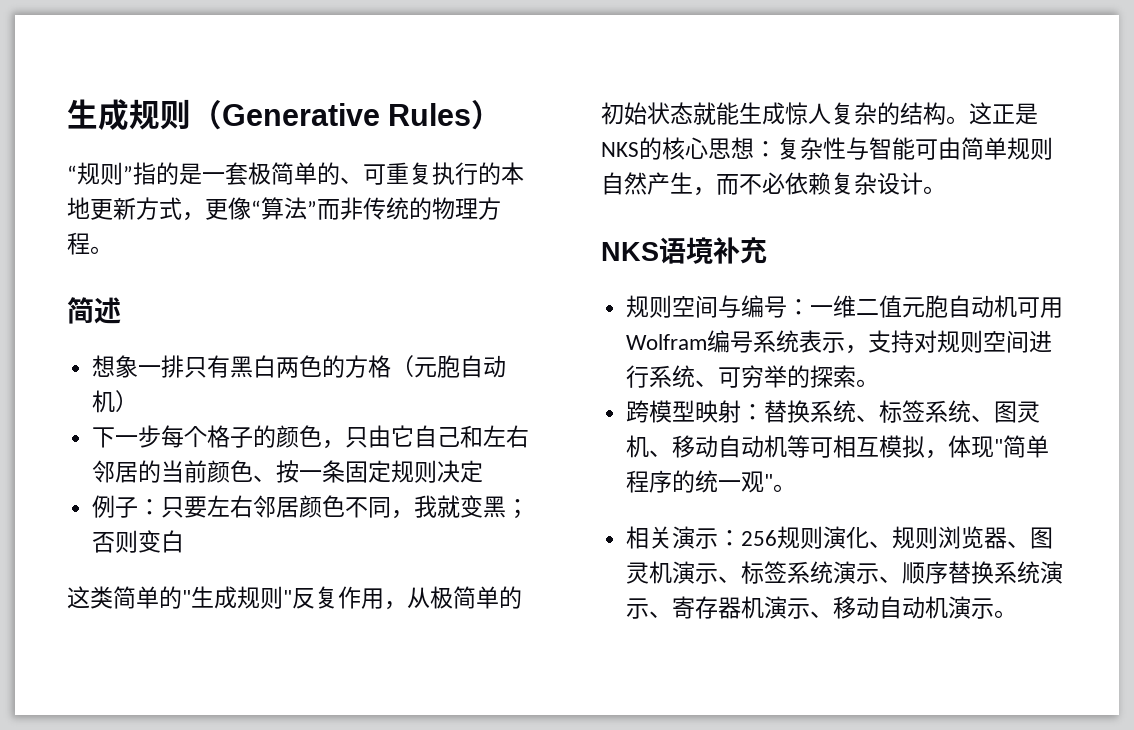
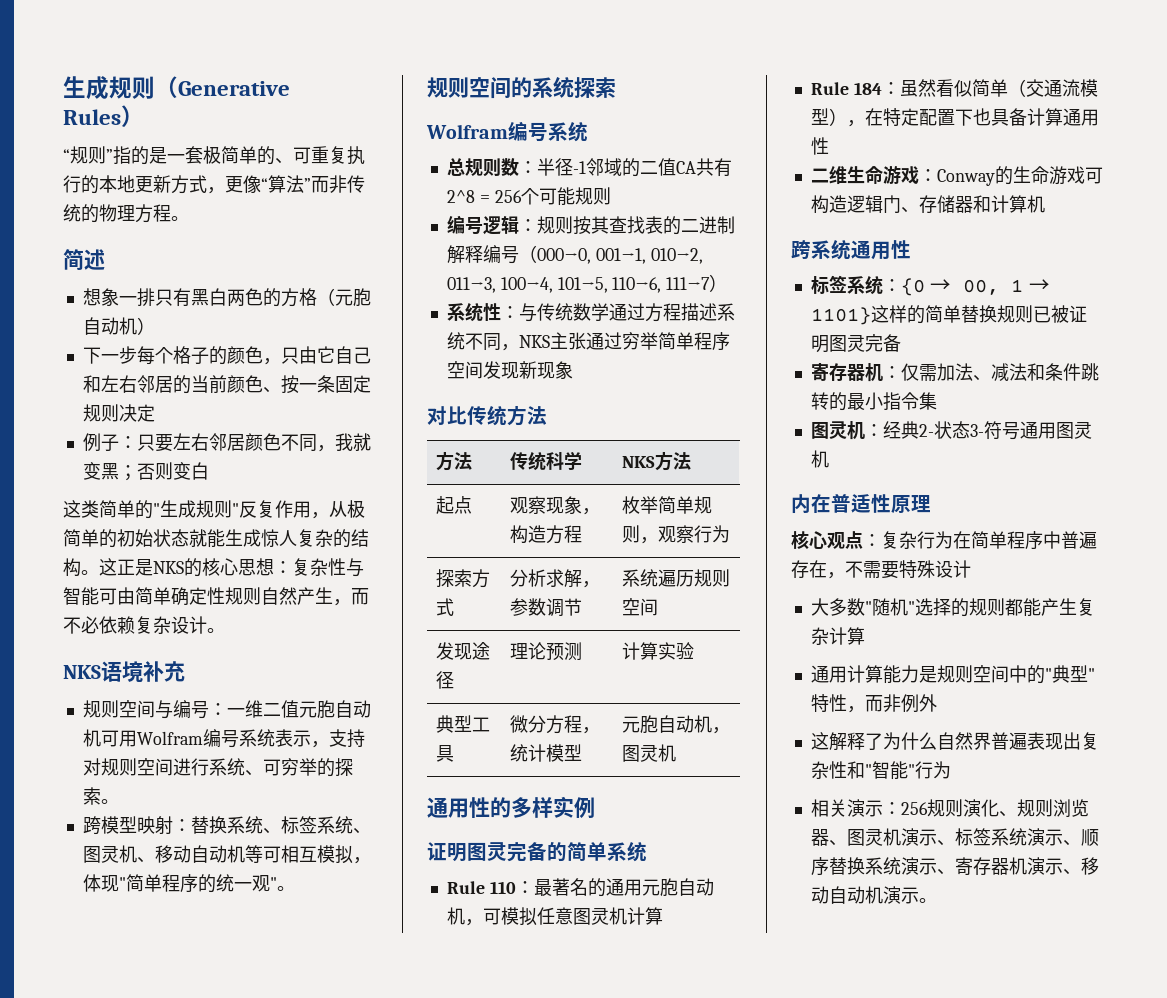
- 这正是NKS的核心思想：复杂性与智能可由简单规则自然产生，而不必依赖复杂设计。
+ 这正是NKS的核心思想：复杂性与智能可由简单确定性规则自然产生，而不必依赖复杂设计。
+ 规则空间的系统探索
+ Wolfram编号系统
+ 总规则数：半径-1邻域的二值CA共有2^8 = 256个可能规则
+ 编号逻辑：规则按其查找表的二进制解释编号（000→0, 001→1, 010→2, 011→3, 100→4, 101→5, 110→6, 111→7）
+ 系统性：与传统数学通过方程描述系统不同，NKS主张通过穷举简单程序空间发现新现象
+ 对比传统方法
+ 方法 | 传统科学 | NKS方法
+ 起点 | 观察现象，构造方程 | 枚举简单规则，观察行为
+ 探索方式 | 分析求解，参数调节 | 系统遍历规则空间
+ 发现途径 | 理论预测 | 计算实验
+ 典型工具 | 微分方程，统计模型 | 元胞自动机，图灵机
+ 通用性的多样实例
+ 证明图灵完备的简单系统
+ Rule 110：最著名的通用元胞自动机，可模拟任意图灵机计算
+ Rule 184：虽然看似简单（交通流模型），在特定配置下也具备计算通用性
+ 二维生命游戏：Conway的生命游戏可构造逻辑门、存储器和计算机
+ 跨系统通用性
+ 标签系统：{0 → 00, 1 → 1101}这样的简单替换规则已被证明图灵完备
+ 寄存器机：仅需加法、减法和条件跳转的最小指令集
+ 图灵机：经典2-状态3-符号通用图灵机
+ 内在普适性原理
+ 核心观点：复杂行为在简单程序中普遍存在，不需要特殊设计
+ 大多数"随机"选择的规则都能产生复杂计算
+ 通用计算能力是规则空间中的"典型"特性，而非例外
+ 这解释了为什么自然界普遍表现出复杂性和"智能"行为

